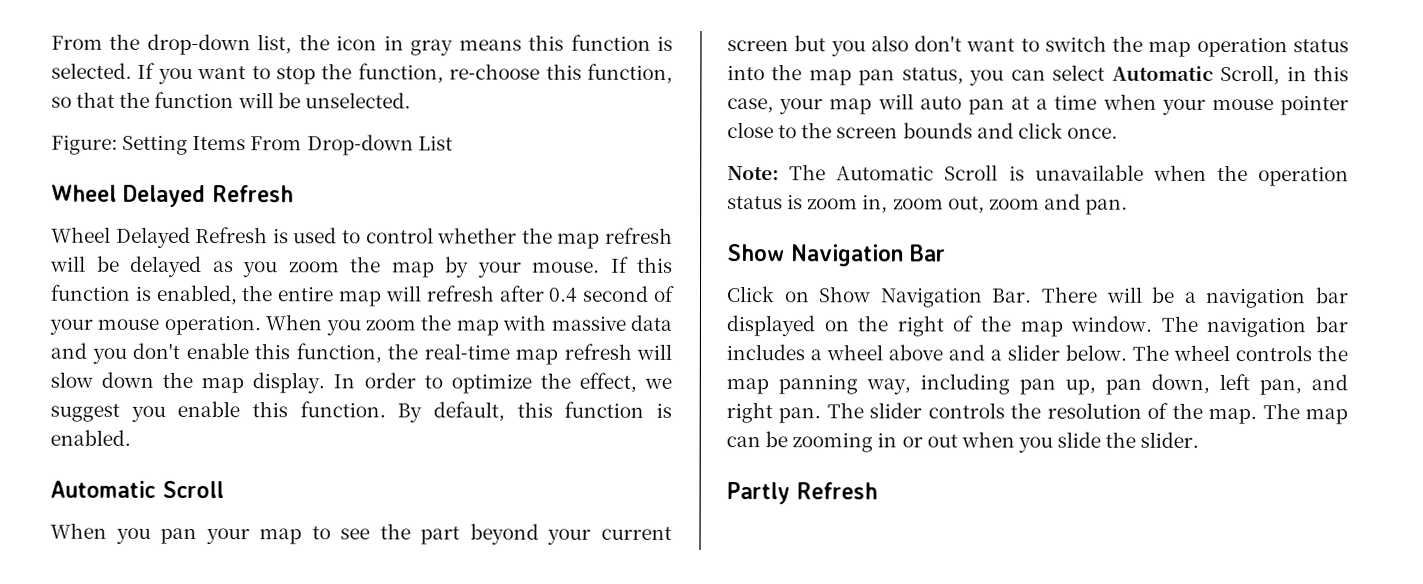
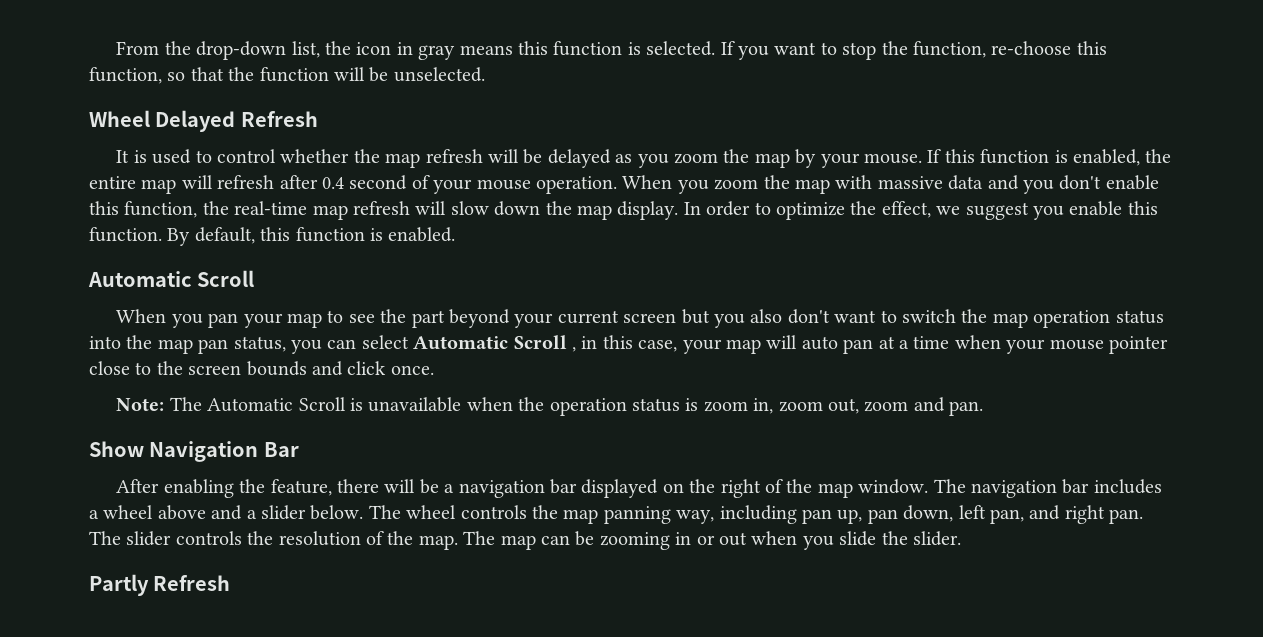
- Figure: Setting Items From Drop-down List
- Wheel Delayed Refresh is used to control whether the map refresh will be delayed as you zoom the map by your mouse.
+ It is used to control whether the map refresh will be delayed as you zoom the map by your mouse.
- When you pan your map to see the part beyond your current screen but you also don't want to switch the map operation status into the map pan status, you can select Automatic Scroll, in this case, your map will auto pan at a time when your mouse pointer close to the screen bounds and click once.
+ When you pan your map to see the part beyond your current screen but you also don't want to switch the map operation status into the map pan status, you can select Automatic Scroll , in this case, your map will auto pan at a time when your mouse pointer close to the screen bounds and click once.
- Click on Show Navigation Bar. There will be a navigation bar displayed on the right of the map window.
+ After enabling the feature, there will be a navigation bar displayed on the right of the map window.

